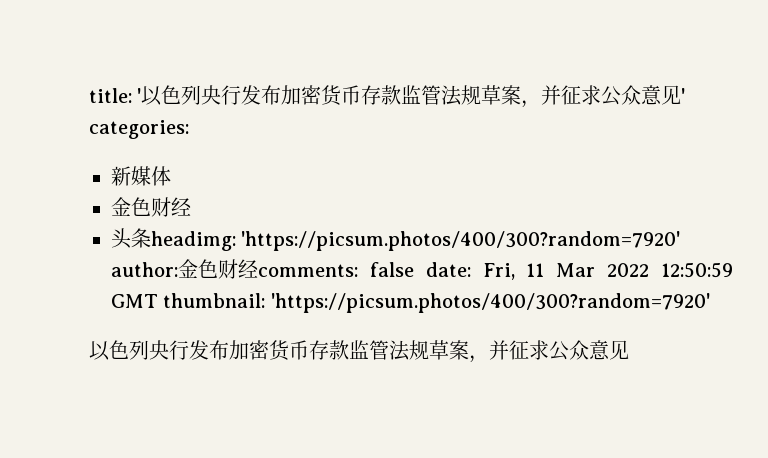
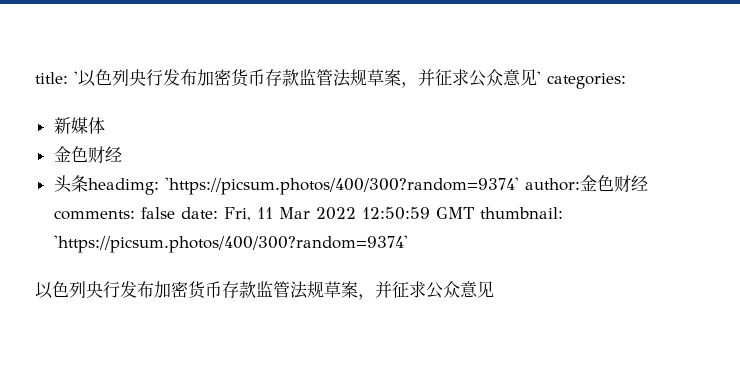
- 头条headimg: 'https://picsum.photos/400/300?random=7920' author:金色财经comments: false date: Fri, 11 Mar 2022 12:50:59 GMT thumbnail: 'https://picsum.photos/400/300?random=7920'
+ 头条headimg: 'https://picsum.photos/400/300?random=9374' author:金色财经comments: false date: Fri, 11 Mar 2022 12:50:59 GMT thumbnail: 'https://picsum.photos/400/300?random=9374'

